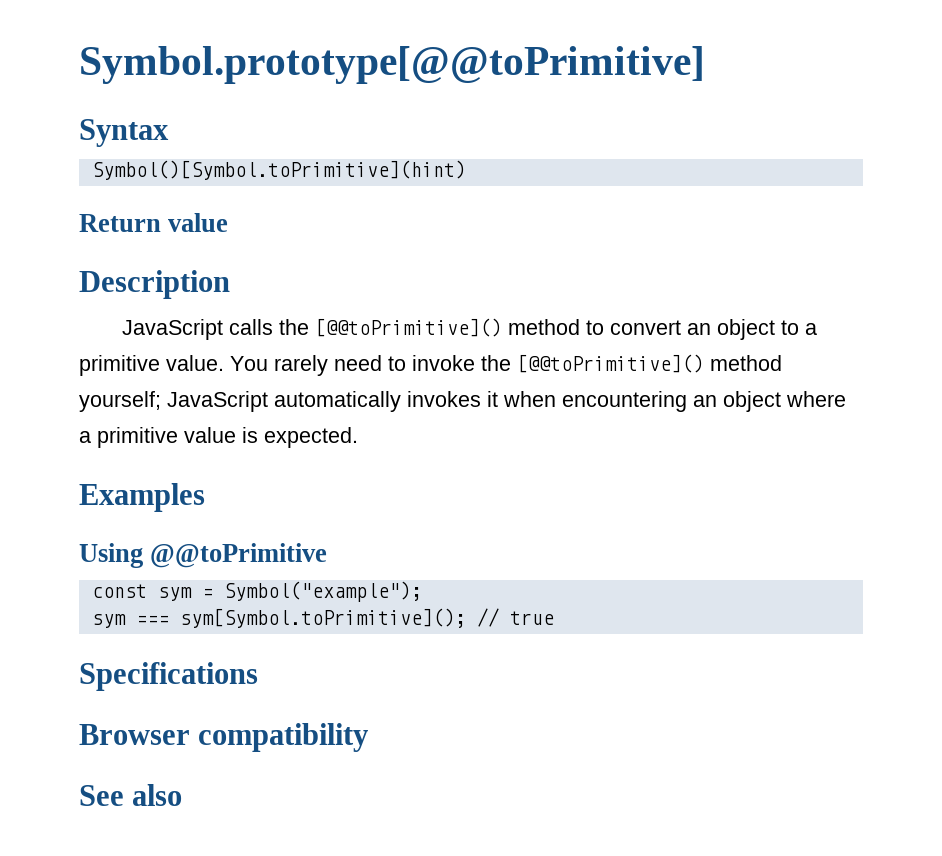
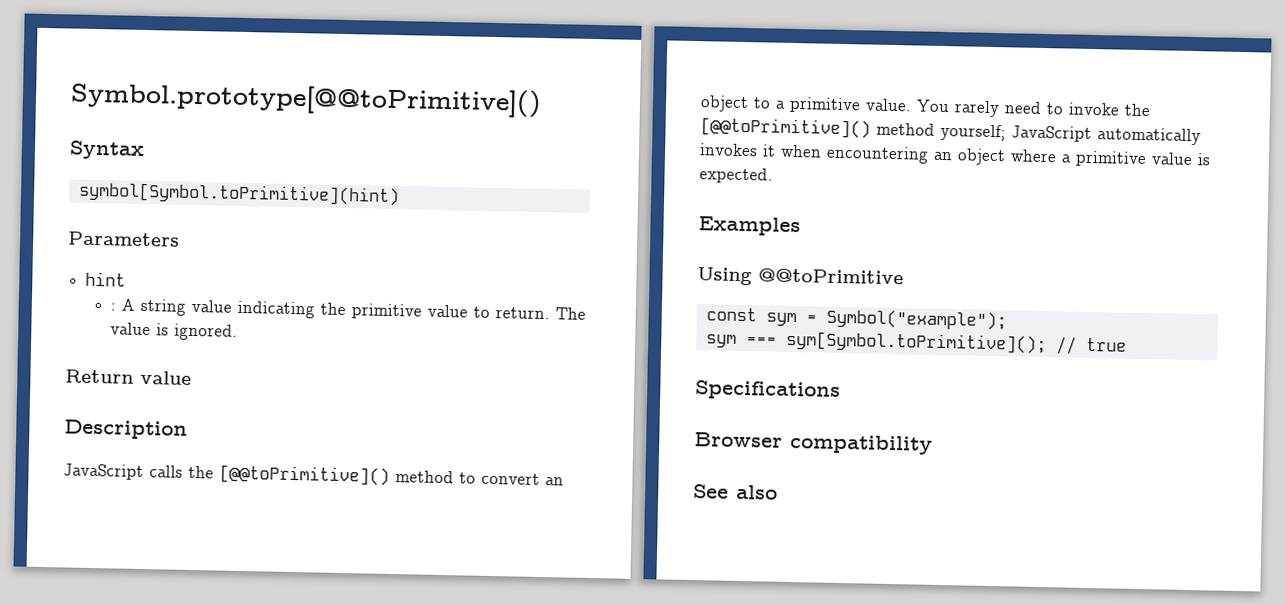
- Symbol.prototype[@@toPrimitive]
+ Symbol.prototype[@@toPrimitive]()
- Symbol()[Symbol.toPrimitive](hint)
+ symbol[Symbol.toPrimitive](hint)
+ Parameters
+ hint
+ : A string value indicating the primitive value to return. The value is ignored.

